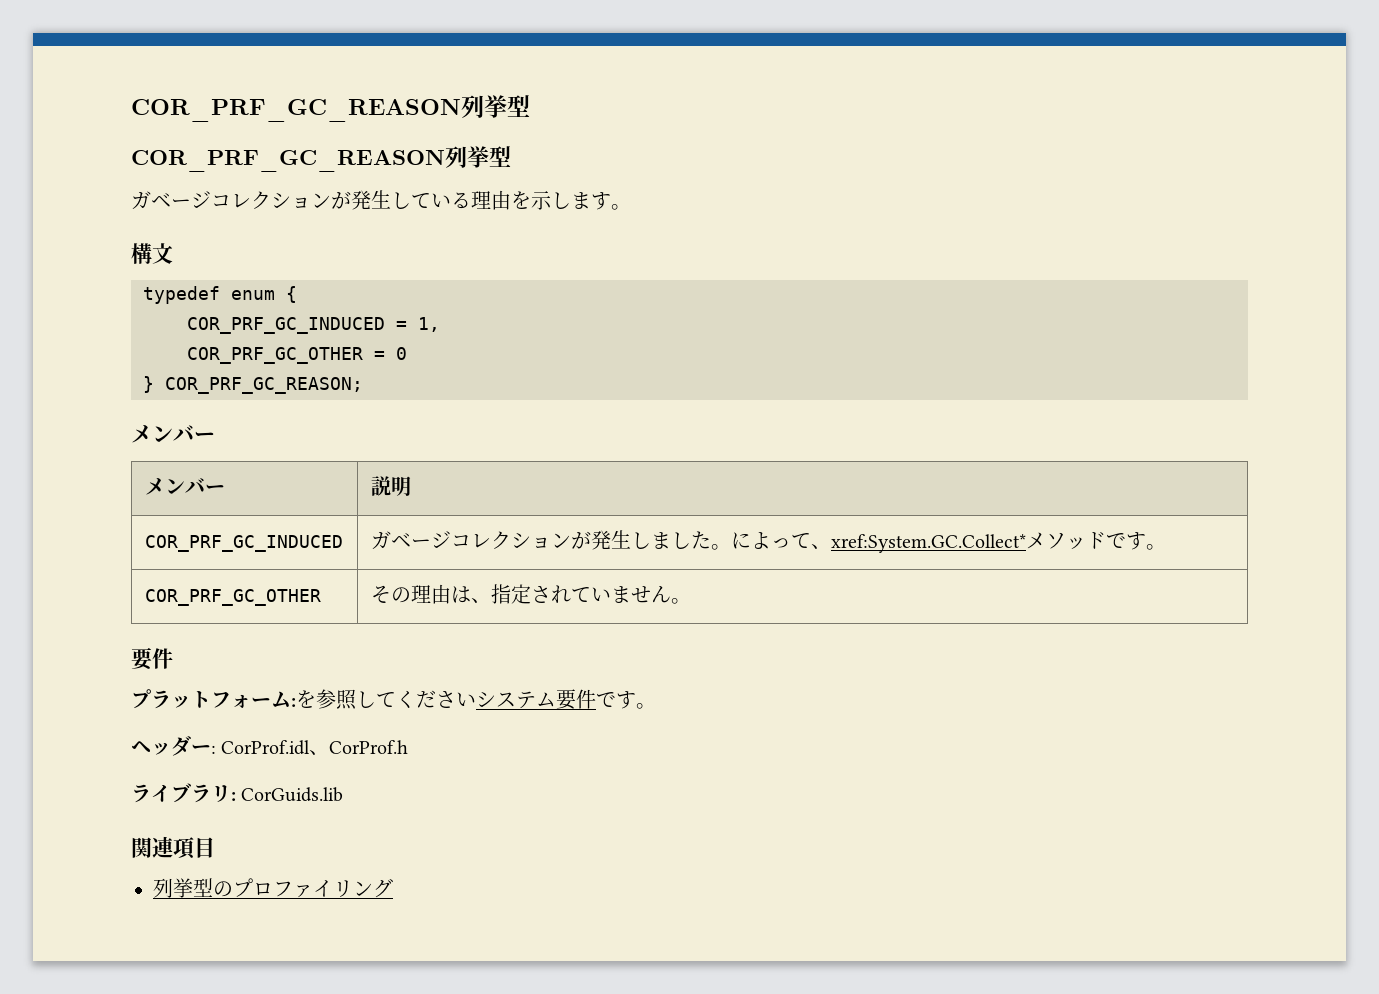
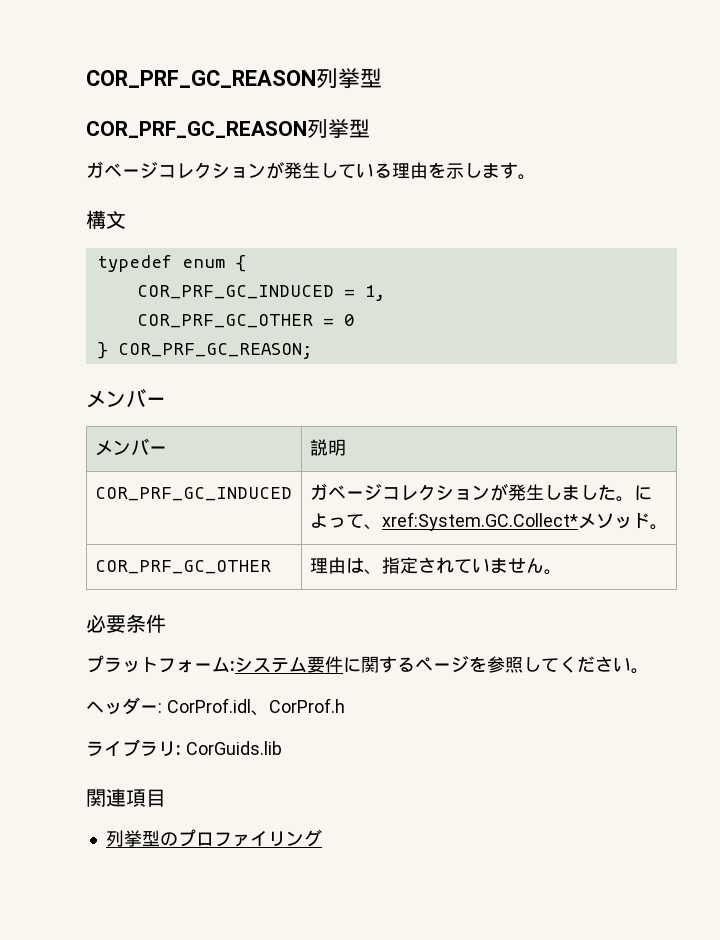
- COR_PRF_GC_INDUCED | ガベージコレクションが発生しました。によって、xref:System.GC.Collect*メソッドです。
+ COR_PRF_GC_INDUCED | ガベージコレクションが発生しました。によって、xref:System.GC.Collect*メソッド。
- COR_PRF_GC_OTHER | その理由は、指定されていません。
- 要件
+ COR_PRF_GC_OTHER | 理由は、指定されていません。
+ 必要条件
- プラットフォーム:を参照してくださいシステム要件です。
+ プラットフォーム:システム要件に関するページを参照してください。

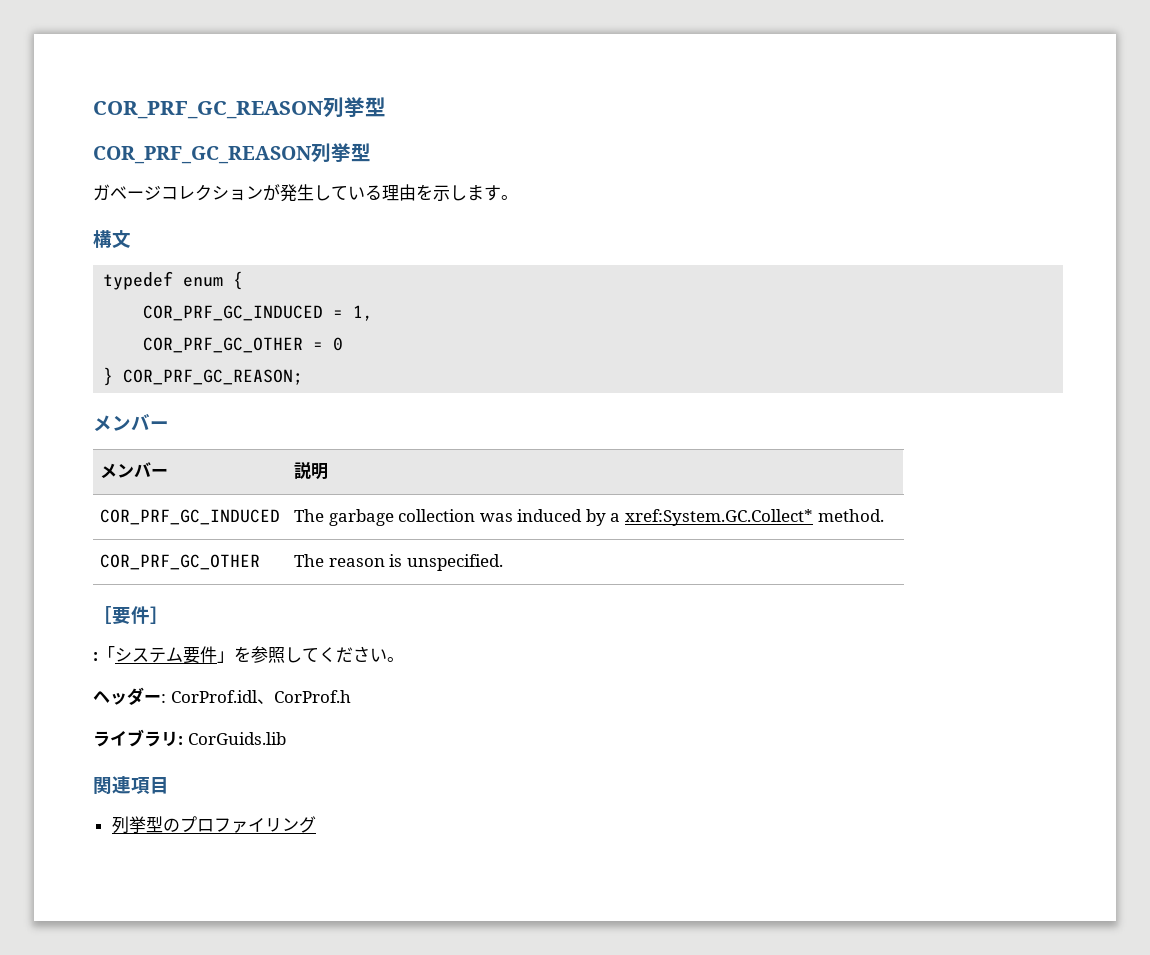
- COR_PRF_GC_INDUCED | ガベージコレクションが発生しました。によって、xref:System.GC.Collect*メソッド。
- COR_PRF_GC_OTHER | 理由は、指定されていません。
- 必要条件
- プラットフォーム:システム要件に関するページを参照してください。
+ COR_PRF_GC_INDUCED | The garbage collection was induced by a xref:System.GC.Collect* method.
+ COR_PRF_GC_OTHER | The reason is unspecified.
+ ［要件］
+ :「システム要件」を参照してください。

